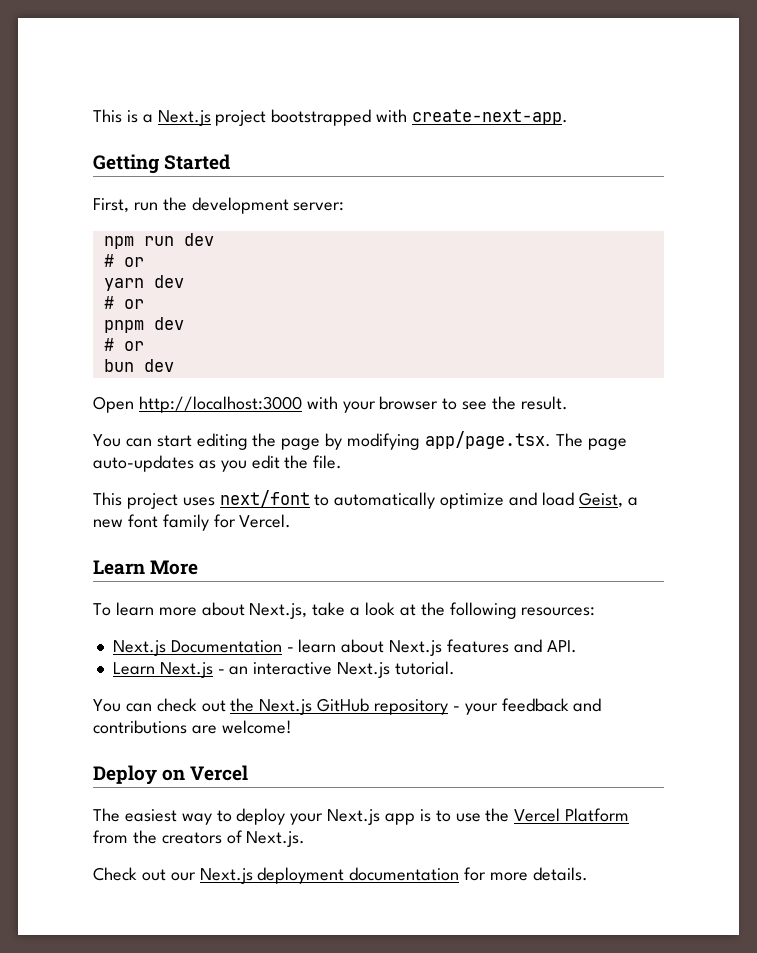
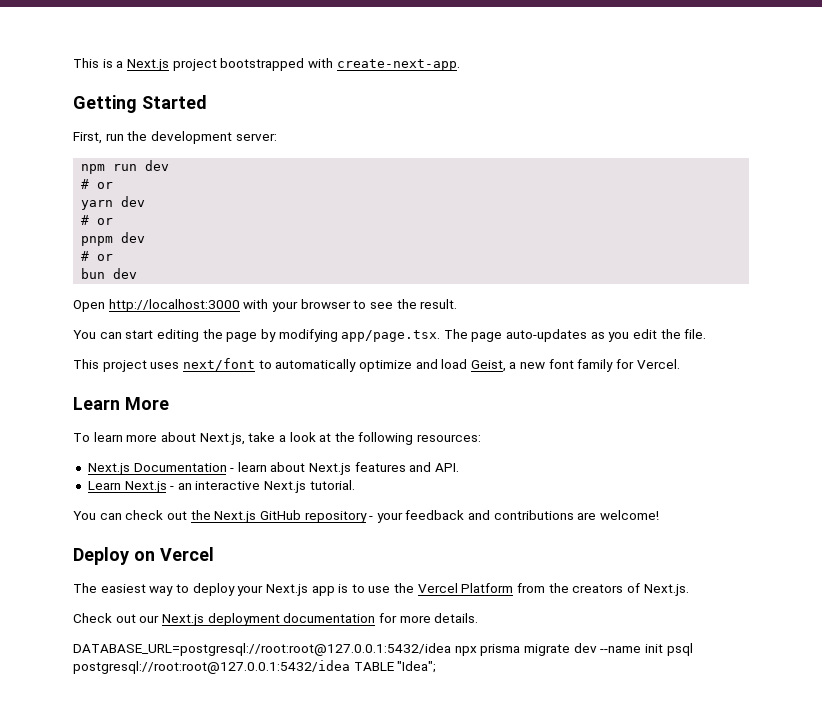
+ DATABASE_URL=postgresql://root:root@127.0.0.1:5432/idea npx prisma migrate dev --name init psql postgresql://root:root@127.0.0.1:5432/idea TABLE "Idea";

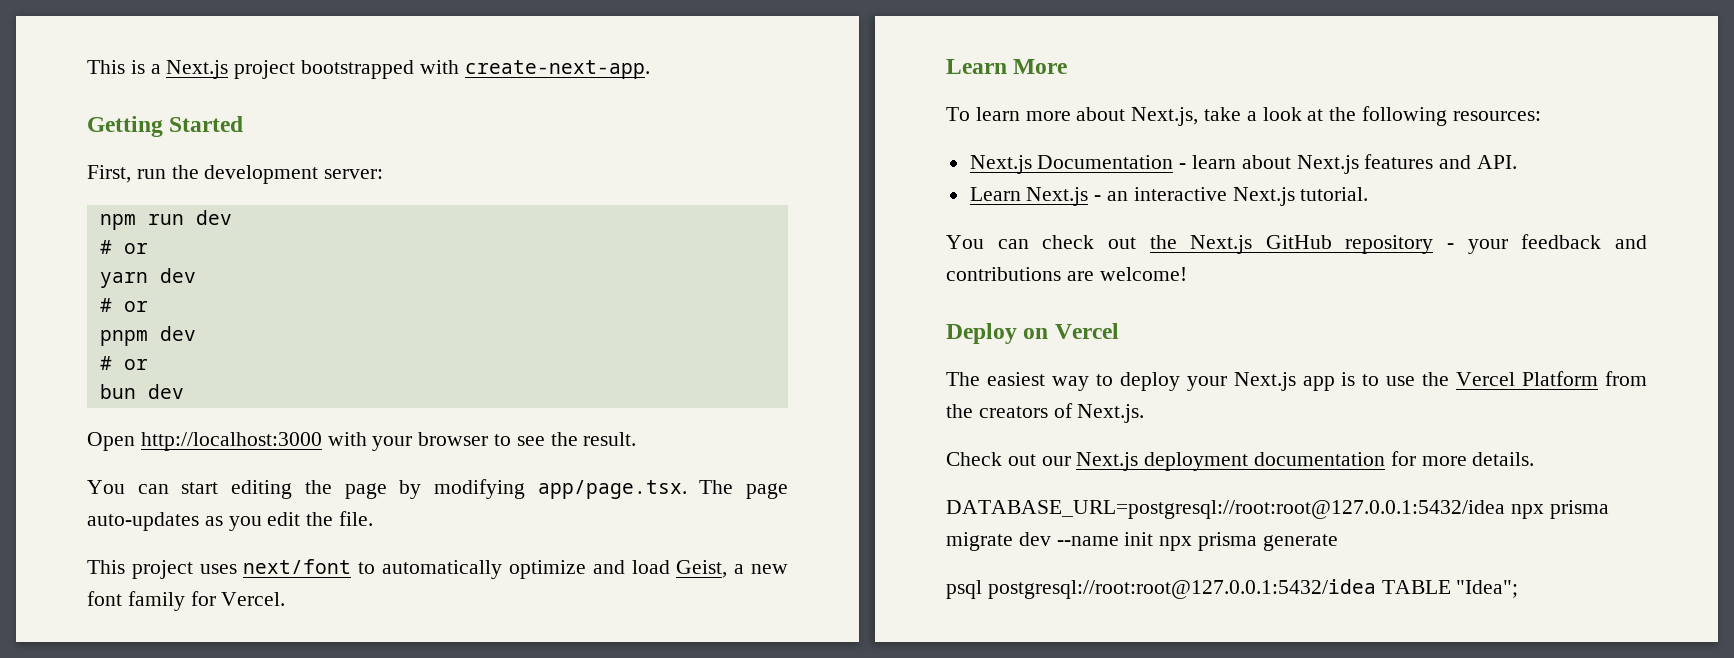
- DATABASE_URL=postgresql://root:root@127.0.0.1:5432/idea npx prisma migrate dev --name init psql postgresql://root:root@127.0.0.1:5432/idea TABLE "Idea";
+ DATABASE_URL=postgresql://root:root@127.0.0.1:5432/idea npx prisma migrate dev --name init npx prisma generate
+ psql postgresql://root:root@127.0.0.1:5432/idea TABLE "Idea";

